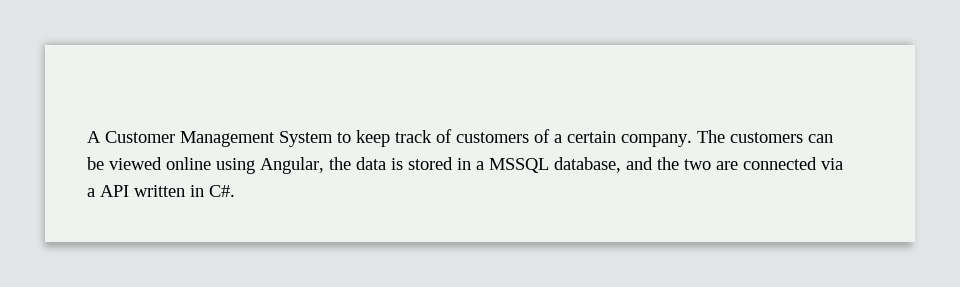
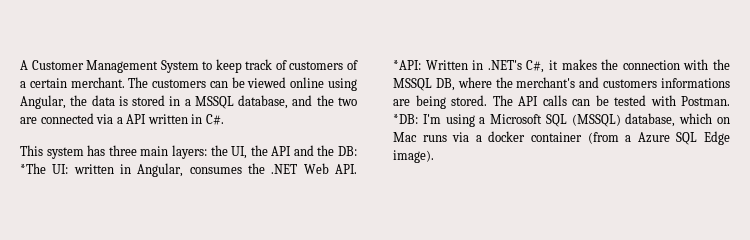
- A Customer Management System to keep track of customers of a certain company.
+ A Customer Management System to keep track of customers of a certain merchant.
+ This system has three main layers: the UI, the API and the DB: *The UI: written in Angular, consumes the .NET Web API. *API: Written in .NET's C#, it makes the connection with the MSSQL DB, where the merchant's and customers informations are being stored. The API calls can be tested with Postman. *DB: I'm using a Microsoft SQL (MSSQL) database, which on Mac runs via a docker container (from a Azure SQL Edge image).

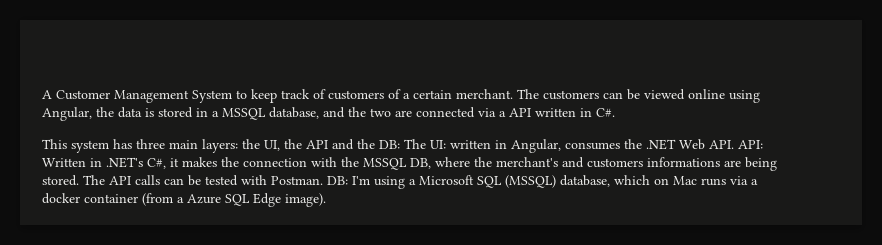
- This system has three main layers: the UI, the API and the DB: *The UI: written in Angular, consumes the .NET Web API. *API: Written in .NET's C#, it makes the connection with the MSSQL DB, where the merchant's and customers informations are being stored.
+ This system has three main layers: the UI, the API and the DB: The UI: written in Angular, consumes the .NET Web API. API: Written in .NET's C#, it makes the connection with the MSSQL DB, where the merchant's and customers informations are being stored.
- *DB: I'm using a Microsoft SQL (MSSQL) database, which on Mac runs via a docker container (from a Azure SQL Edge image).
+ DB: I'm using a Microsoft SQL (MSSQL) database, which on Mac runs via a docker container (from a Azure SQL Edge image).

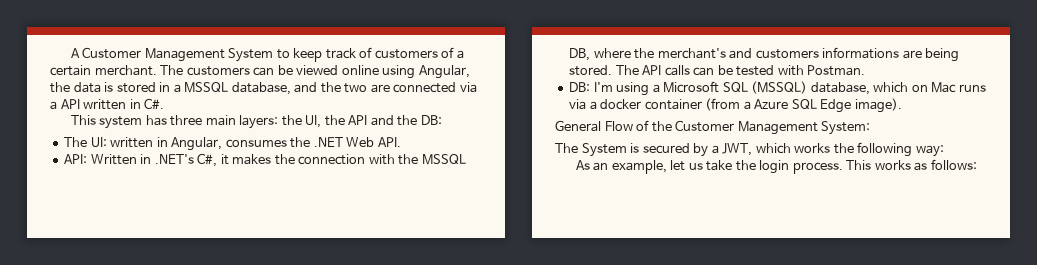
- This system has three main layers: the UI, the API and the DB: The UI: written in Angular, consumes the .NET Web API. API: Written in .NET's C#, it makes the connection with the MSSQL DB, where the merchant's and customers informations are being stored.
+ This system has three main layers: the UI, the API and the DB:
+ The UI: written in Angular, consumes the .NET Web API.
+ API: Written in .NET's C#, it makes the connection with the MSSQL DB, where the merchant's and customers informations are being stored.
- The API calls can be tested with Postman. DB: I'm using a Microsoft SQL (MSSQL) database, which on Mac runs via a docker container (from a Azure SQL Edge image).
+ The API calls can be tested with Postman.
+ DB: I'm using a Microsoft SQL (MSSQL) database, which on Mac runs via a docker container (from a Azure SQL Edge image).
+ General Flow of the Customer Management System:
+ The System is secured by a JWT, which works the following way:
+ As an example, let us take the login process. This works as follows:

